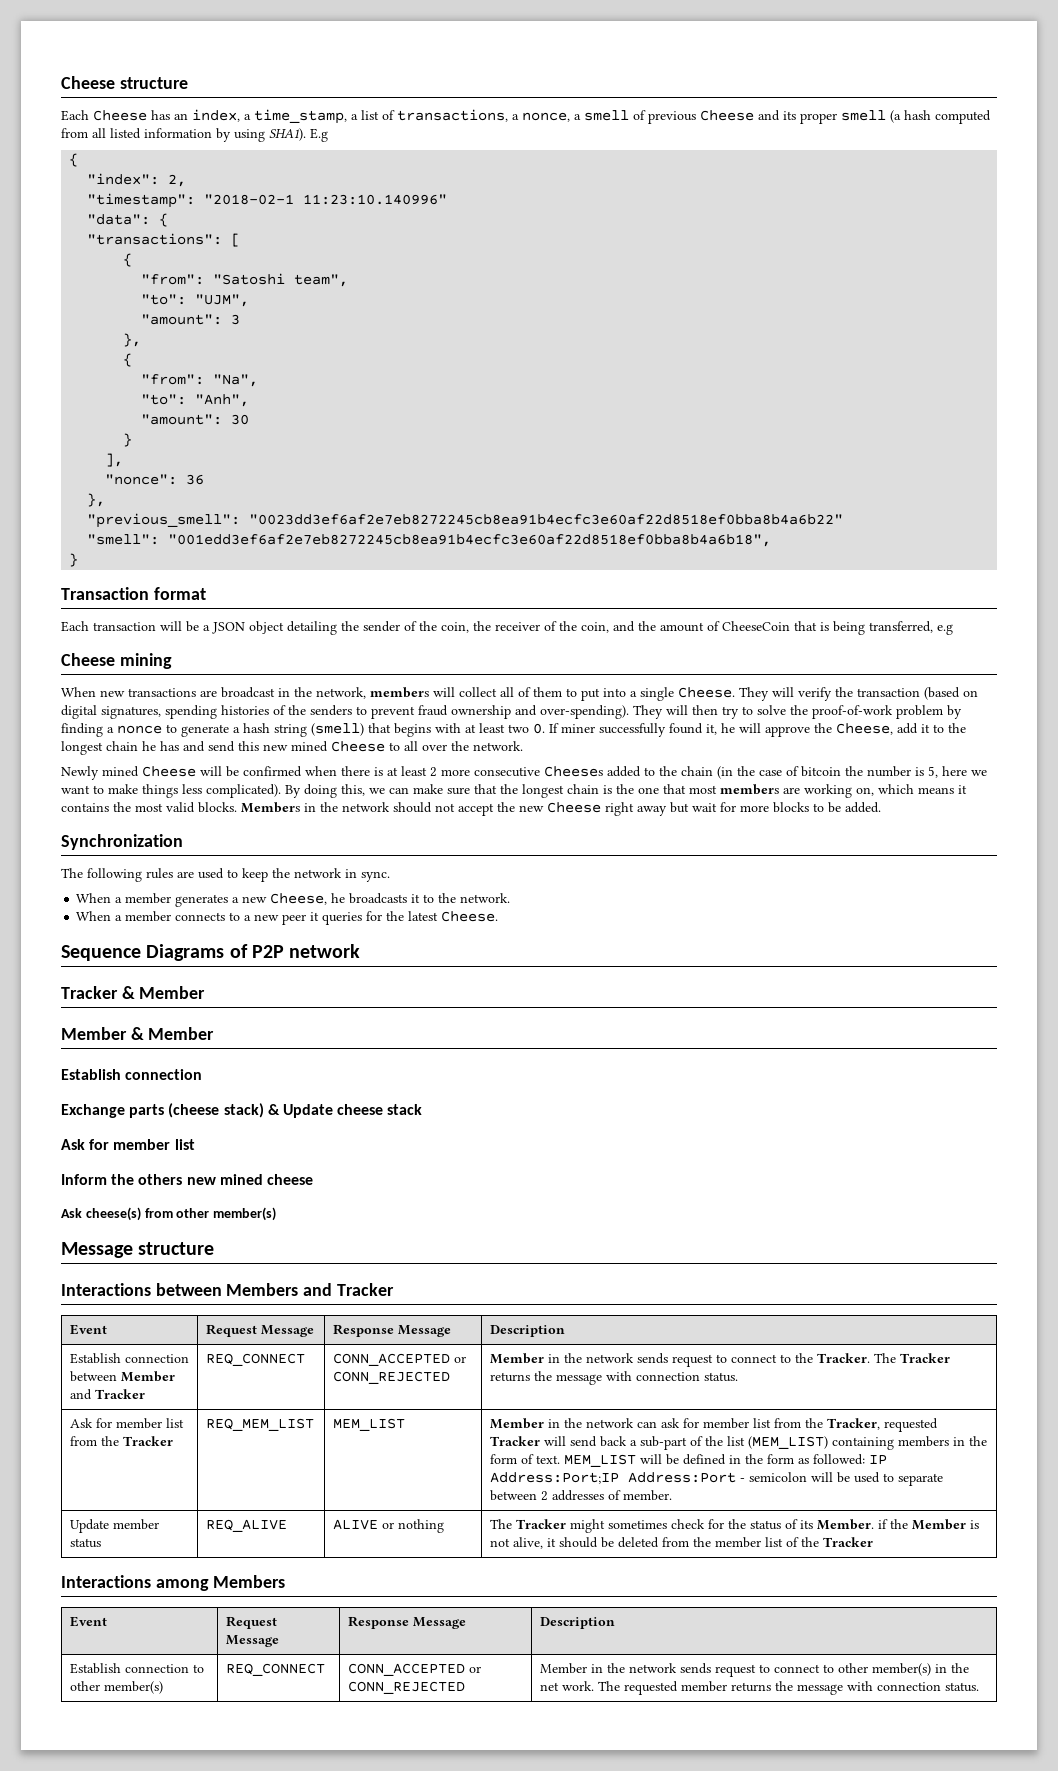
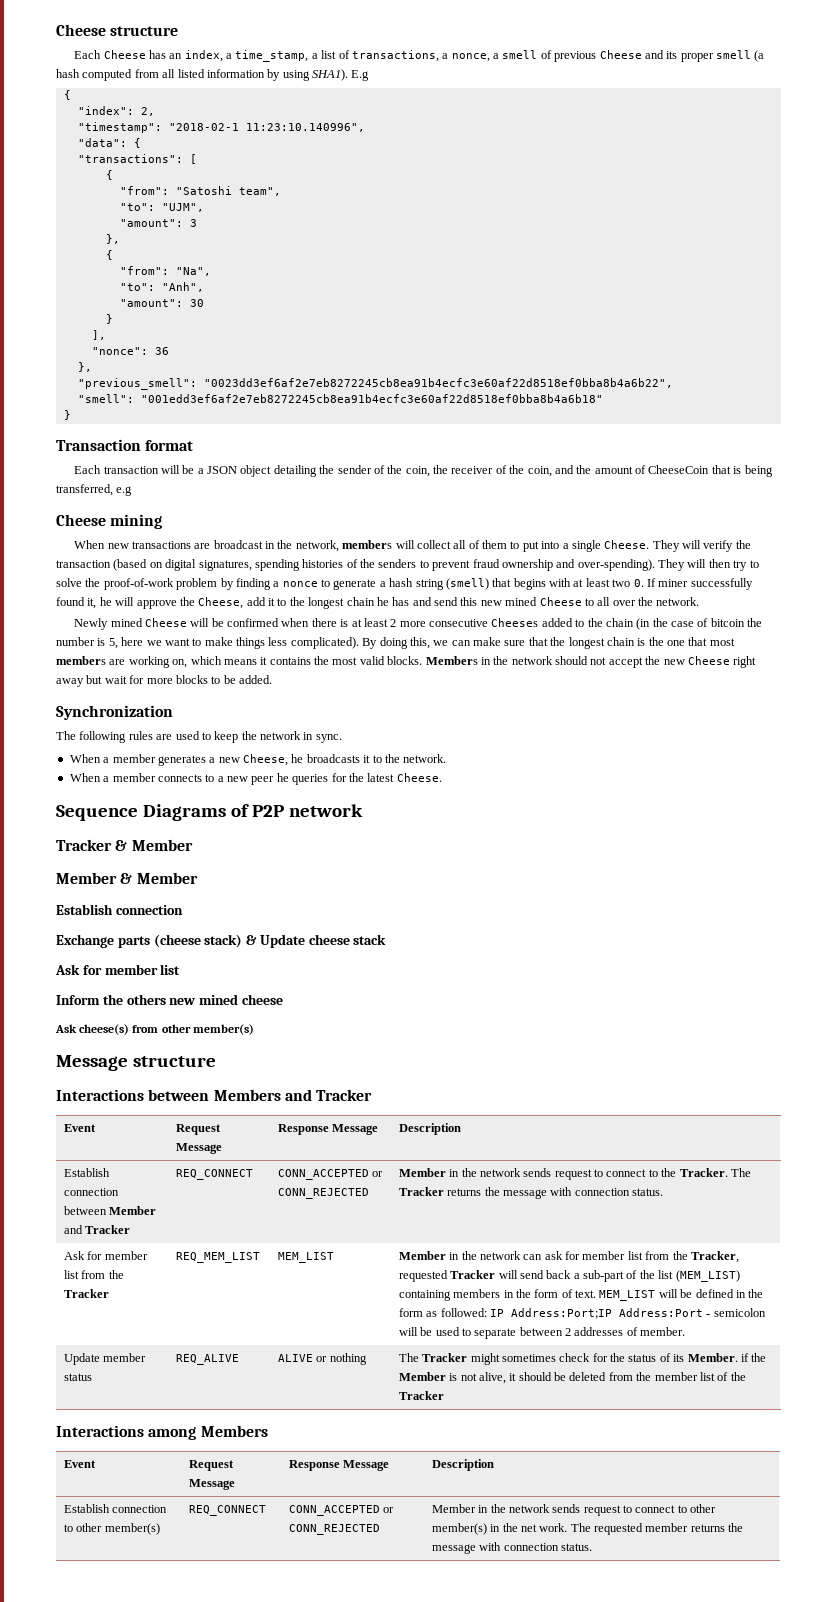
- "timestamp": "2018-02-1 11:23:10.140996"
+ "timestamp": "2018-02-1 11:23:10.140996",
- "previous_smell": "0023dd3ef6af2e7eb8272245cb8ea91b4ecfc3e60af22d8518ef0bba8b4a6b22"
+ "previous_smell": "0023dd3ef6af2e7eb8272245cb8ea91b4ecfc3e60af22d8518ef0bba8b4a6b22",
- "smell": "001edd3ef6af2e7eb8272245cb8ea91b4ecfc3e60af22d8518ef0bba8b4a6b18",
+ "smell": "001edd3ef6af2e7eb8272245cb8ea91b4ecfc3e60af22d8518ef0bba8b4a6b18"
- When a member connects to a new peer it queries for the latest Cheese.
+ When a member connects to a new peer he queries for the latest Cheese.

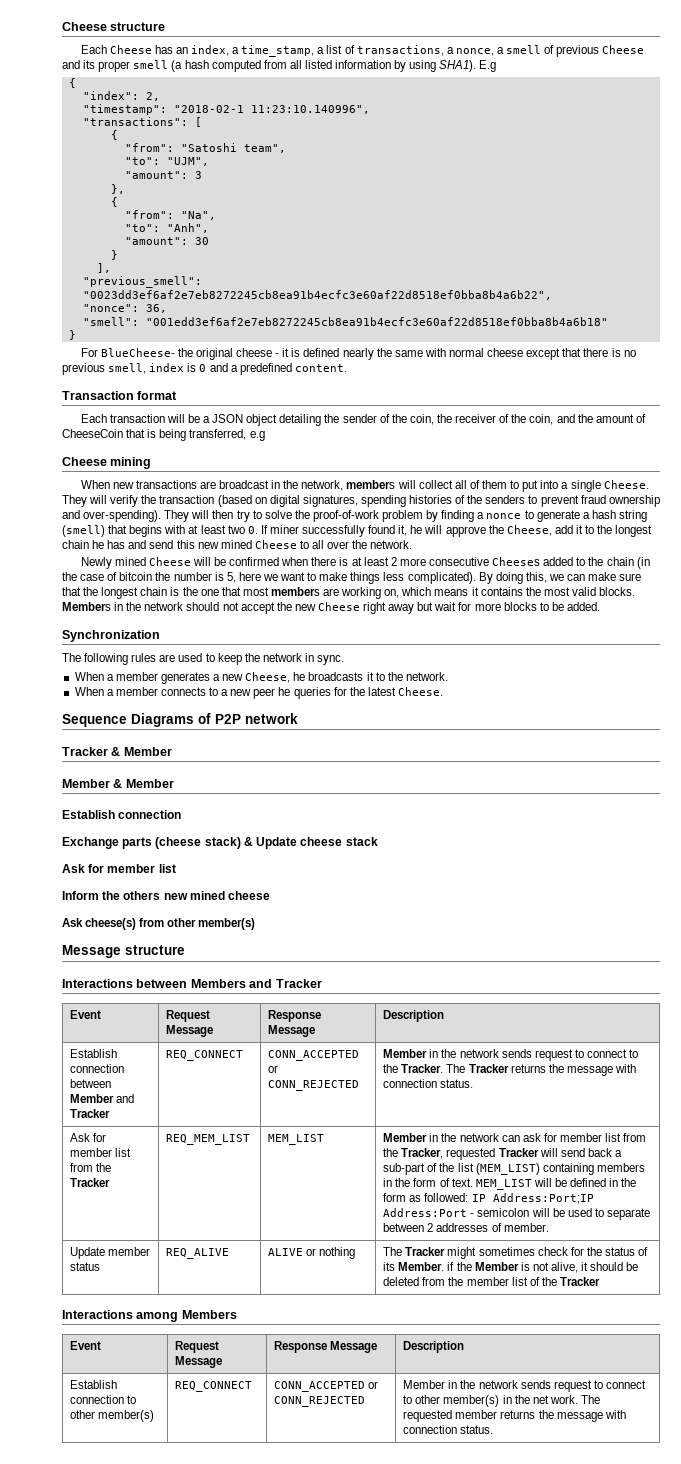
- "data": {
- "nonce": 36
- },
+ "nonce": 36,
+ For BlueCheese- the original cheese - it is defined nearly the same with normal cheese except that there is no previous smell, index is 0 and a predefined content.

